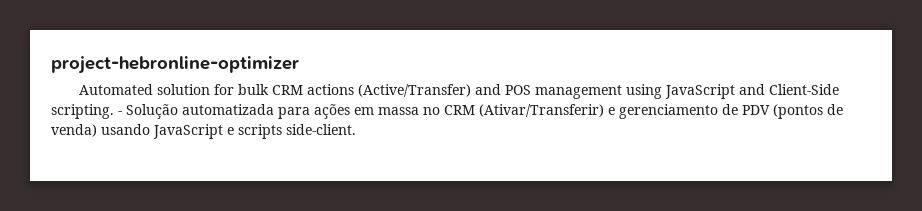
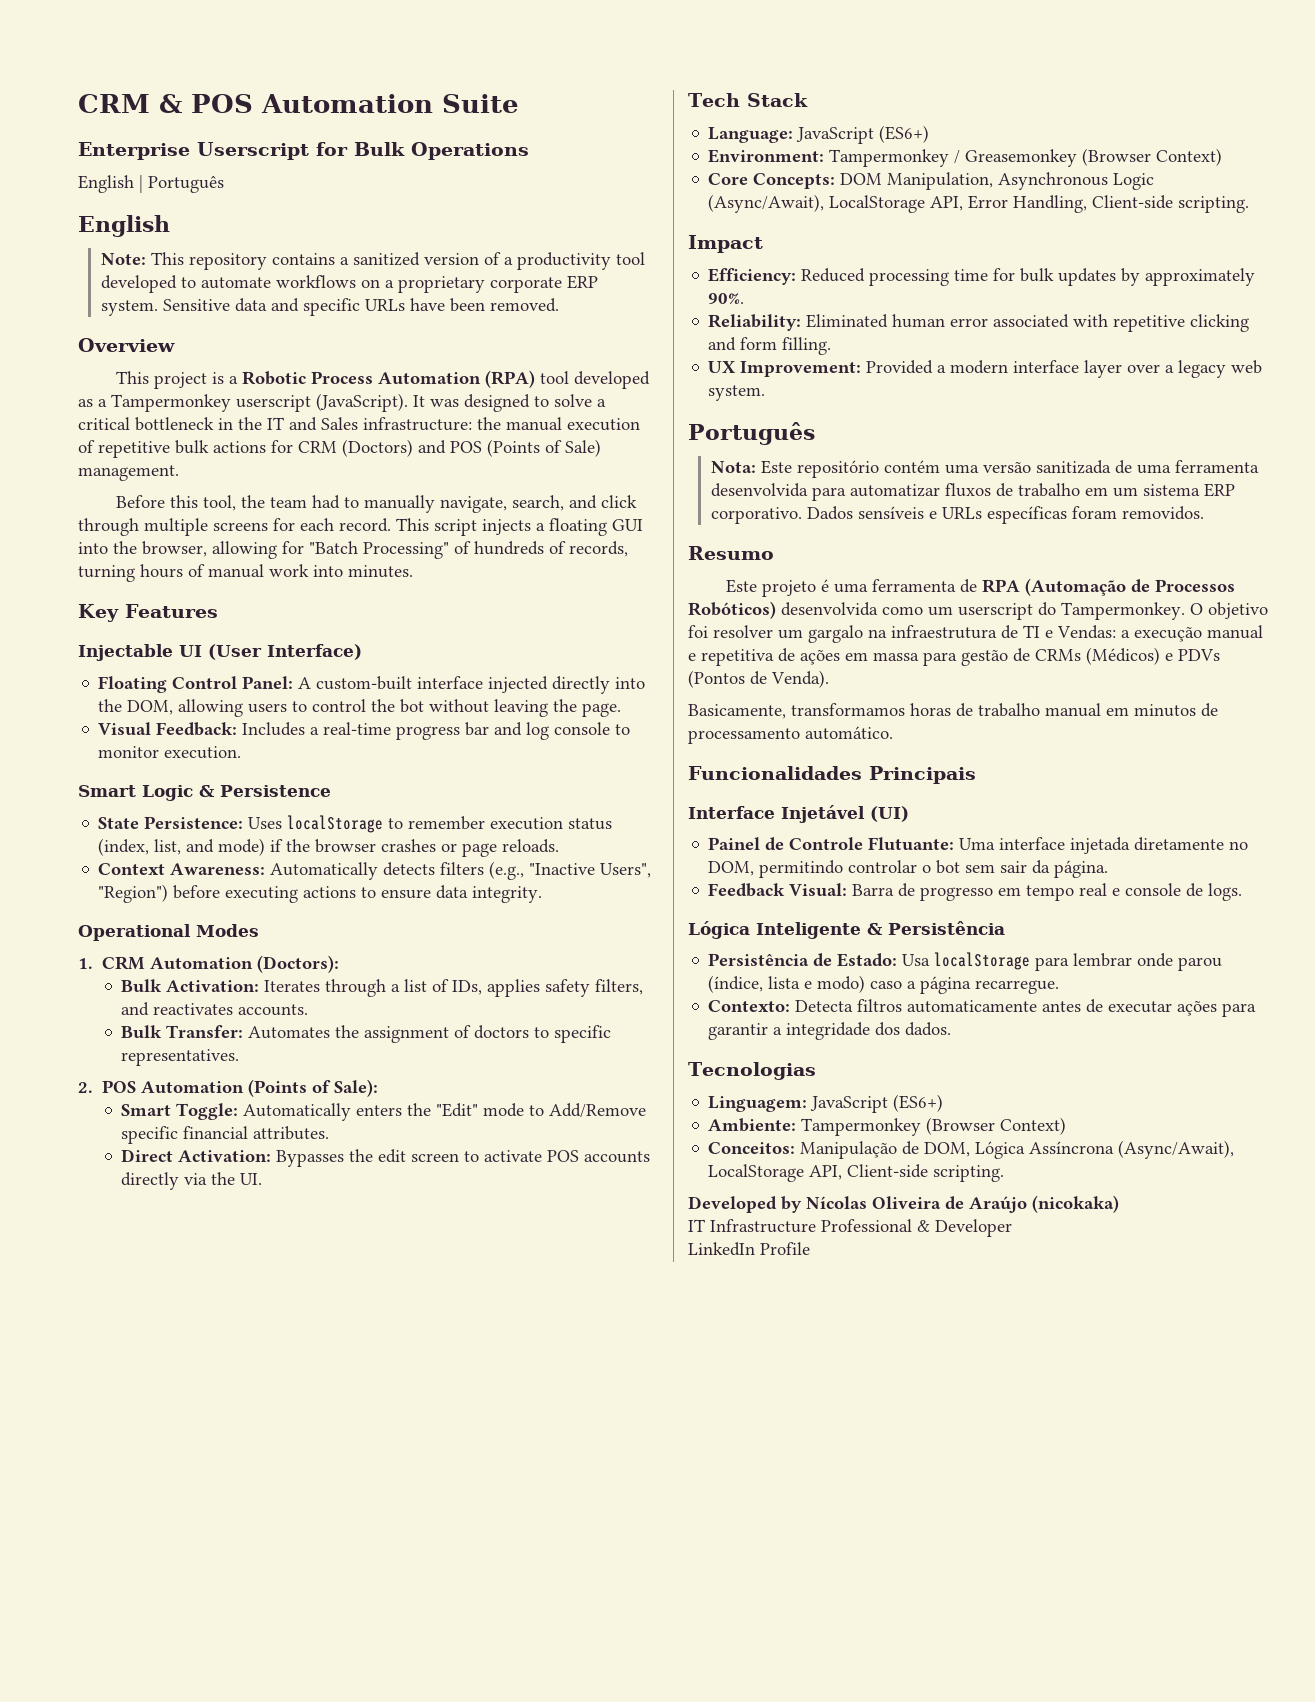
- project-hebronline-optimizer
- Automated solution for bulk CRM actions (Active/Transfer) and POS management using JavaScript and Client-Side scripting. - Solução automatizada para ações em massa no CRM (Ativar/Transferir) e gerenciamento de PDV (pontos de venda) usando JavaScript e scripts side-client.
+ CRM & POS Automation Suite
+ Enterprise Userscript for Bulk Operations
+ English | Português
+ English
+ Note: This repository contains a sanitized version of a productivity tool developed to automate workflows on a proprietary corporate ERP system. Sensitive data and specific URLs have been removed.
+ Overview
+ This project is a Robotic Process Automation (RPA) tool developed as a Tampermonkey userscript (JavaScript). It was designed to solve a critical bottleneck in the IT and Sales infrastructure: the manual execution of repetitive bulk actions for CRM (Doctors) and POS (Points of Sale) management.
+ Before this tool, the team had to manually navigate, search, and click through multiple screens for each record. This script injects a floating GUI into the browser, allowing for "Batch Processing" of hundreds of records, turning hours of manual work into minutes.
+ Key Features
+ Injectable UI (User Interface)
+ Floating Control Panel: A custom-built interface injected directly into the DOM, allowing users to control the bot without leaving the page.
+ Visual Feedback: Includes a real-time progress bar and log console to monitor execution.
+ Smart Logic & Persistence
+ State Persistence: Uses localStorage to remember execution status (index, list, and mode) if the browser crashes or page reloads.
+ Context Awareness: Automatically detects filters (e.g., "Inactive Users", "Region") before executing actions to ensure data integrity.
+ Operational Modes
+ 1. CRM Automation (Doctors):
+ Bulk Activation: Iterates through a list of IDs, applies safety filters, and reactivates accounts.
+ Bulk Transfer: Automates the assignment of doctors to specific representatives.
+ 2. POS Automation (Points of Sale):
+ Smart Toggle: Automatically enters the "Edit" mode to Add/Remove specific financial attributes.
+ Direct Activation: Bypasses the edit screen to activate POS accounts directly via the UI.
+ Tech Stack
+ Language: JavaScript (ES6+)
+ Environment: Tampermonkey / Greasemonkey (Browser Context)
+ Core Concepts: DOM Manipulation, Asynchronous Logic (Async/Await), LocalStorage API, Error Handling, Client-side scripting.
+ Impact
+ Efficiency: Reduced processing time for bulk updates by approximately 90%.
+ Reliability: Eliminated human error associated with repetitive clicking and form filling.
+ UX Improvement: Provided a modern interface layer over a legacy web system.
+ Português
+ Nota: Este repositório contém uma versão sanitizada de uma ferramenta desenvolvida para automatizar fluxos de trabalho em um sistema ERP corporativo. Dados sensíveis e URLs específicas foram removidos.
+ Resumo
+ Este projeto é uma ferramenta de RPA (Automação de Processos Robóticos) desenvolvida como um userscript do Tampermonkey. O objetivo foi resolver um gargalo na infraestrutura de TI e Vendas: a execução manual e repetitiva de ações em massa para gestão de CRMs (Médicos) e PDVs (Pontos de Venda).
+ Basicamente, transformamos horas de trabalho manual em minutos de processamento automático.
+ Funcionalidades Principais
+ Interface Injetável (UI)
+ Painel de Controle Flutuante: Uma interface injetada diretamente no DOM, permitindo controlar o bot sem sair da página.
+ Feedback Visual: Barra de progresso em tempo real e console de logs.
+ Lógica Inteligente & Persistência
+ Persistência de Estado: Usa localStorage para lembrar onde parou (índice, lista e modo) caso a página recarregue.
+ Contexto: Detecta filtros automaticamente antes de executar ações para garantir a integridade dos dados.
+ Tecnologias
+ Linguagem: JavaScript (ES6+)
+ Ambiente: Tampermonkey (Browser Context)
+ Conceitos: Manipulação de DOM, Lógica Assíncrona (Async/Await), LocalStorage API, Client-side scripting.
+ Developed by Nícolas Oliveira de Araújo (nicokaka)
+ IT Infrastructure Professional & Developer
+ LinkedIn Profile

